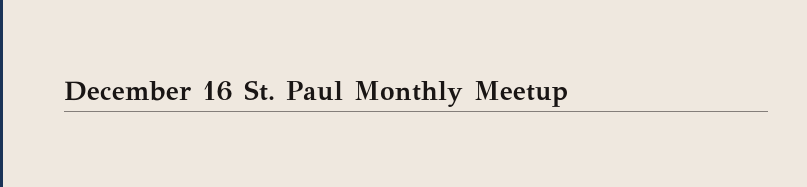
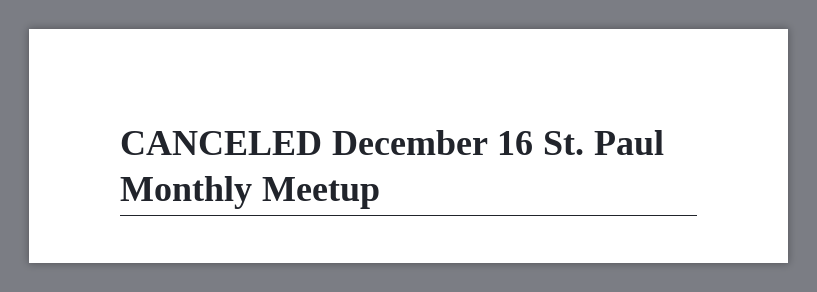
- December 16 St. Paul Monthly Meetup
+ CANCELED December 16 St. Paul Monthly Meetup

